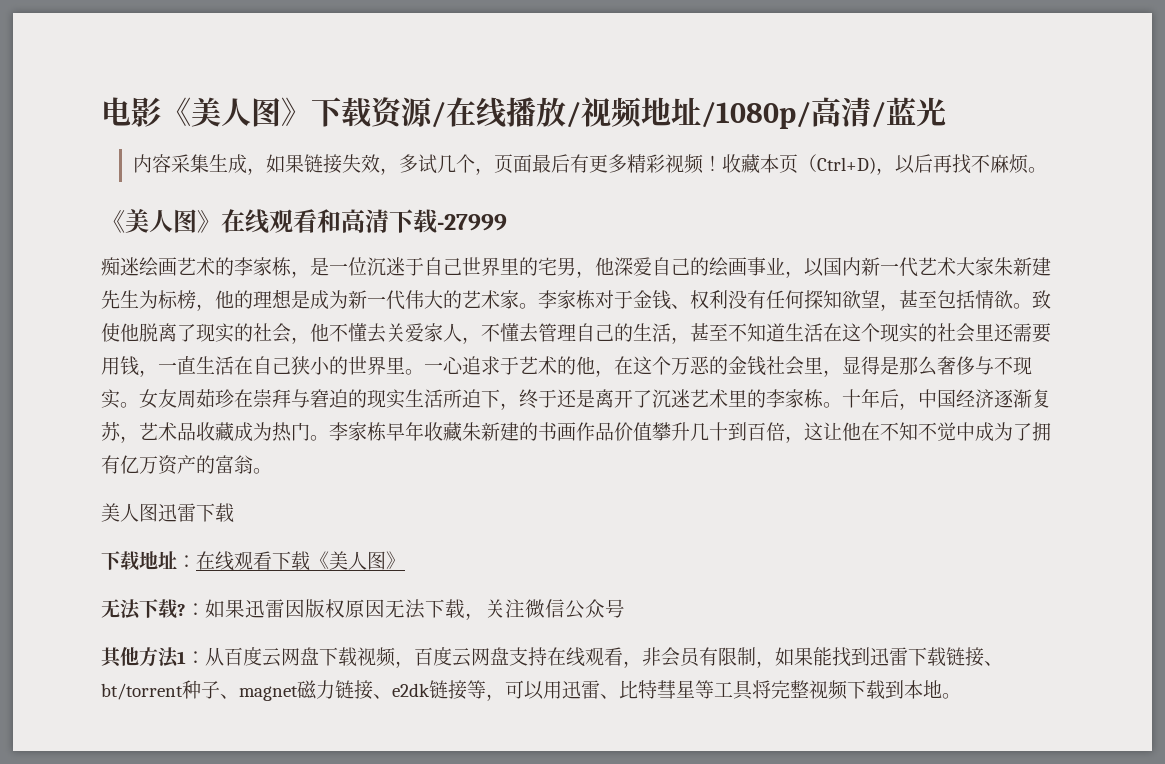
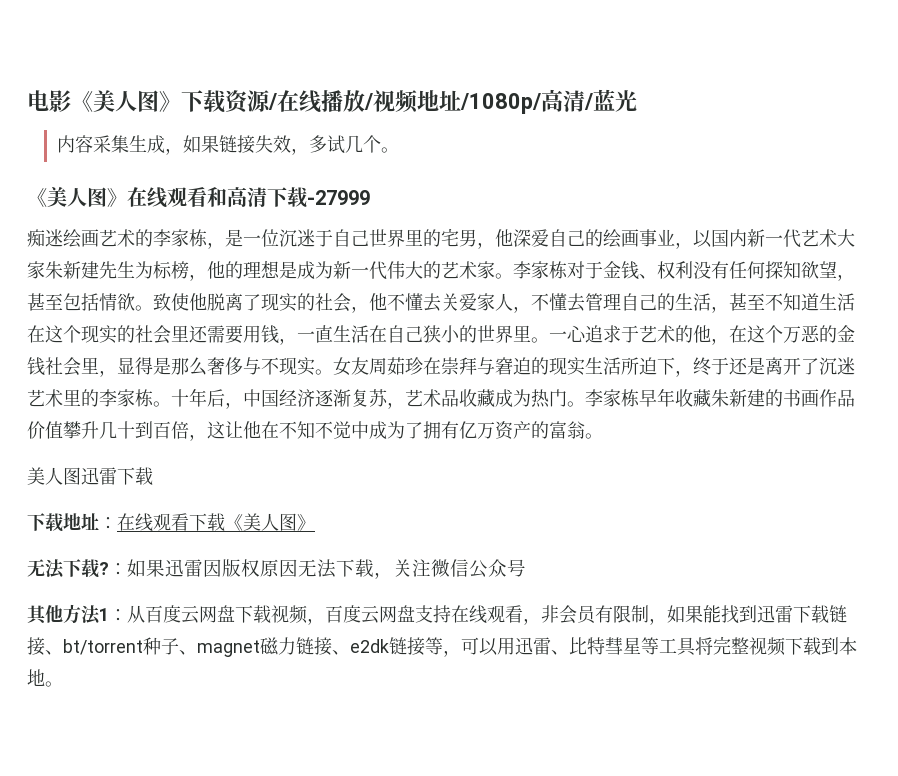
- 内容采集生成，如果链接失效，多试几个，页面最后有更多精彩视频！收藏本页（Ctrl+D)，以后再找不麻烦。
+ 内容采集生成，如果链接失效，多试几个。

